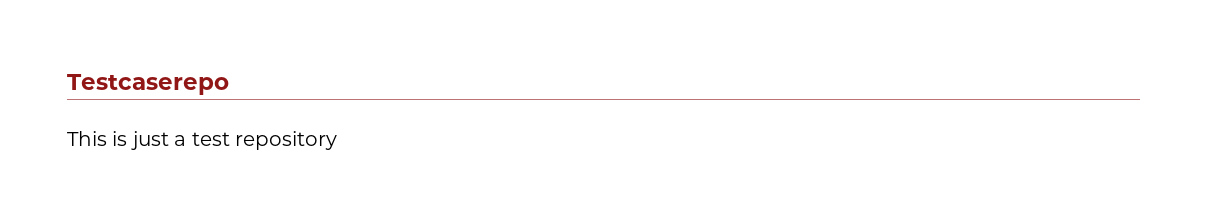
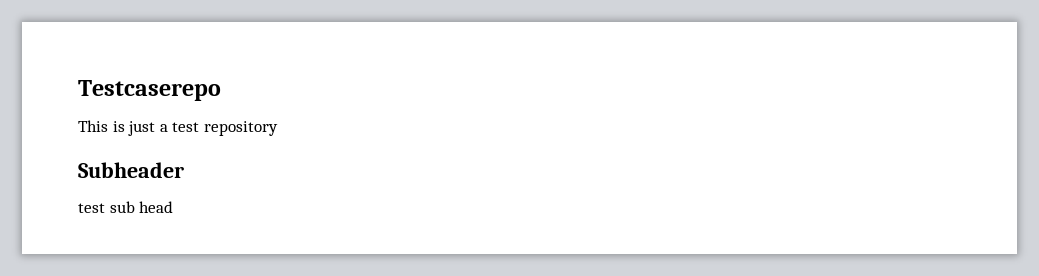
+ Subheader
+ test sub head

